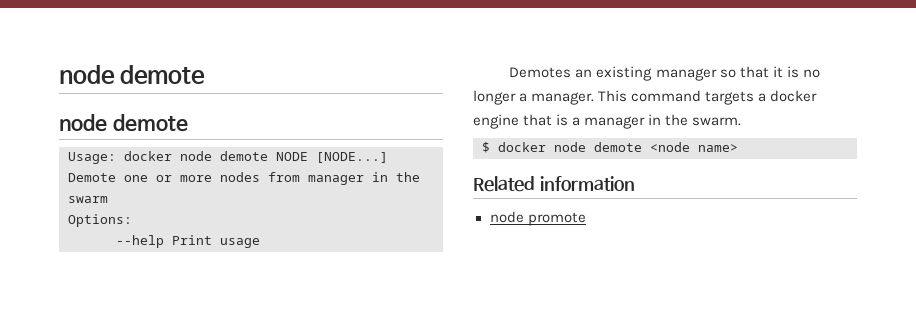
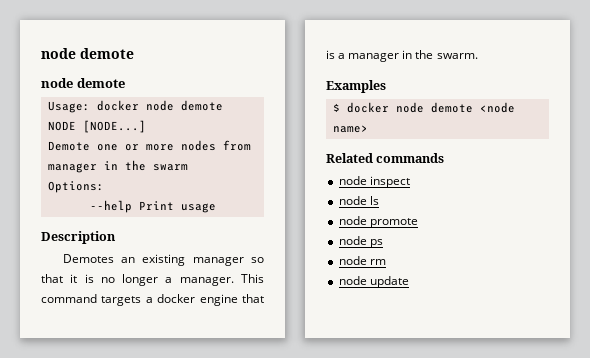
+ Description
+ Examples
- Related information
+ Related commands
+ node inspect
+ node ls
  node promote
+ node ps
+ node rm
+ node update

